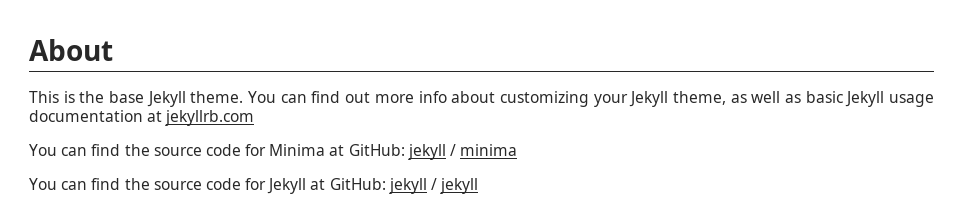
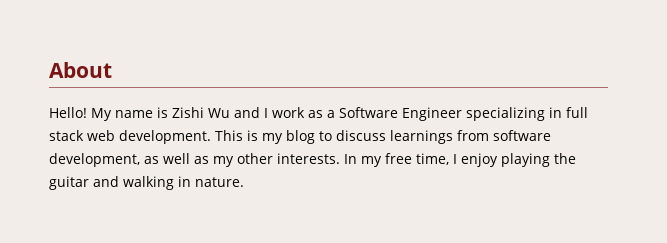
- This is the base Jekyll theme. You can find out more info about customizing your Jekyll theme, as well as basic Jekyll usage documentation at jekyllrb.com
- You can find the source code for Minima at GitHub: jekyll / minima
- You can find the source code for Jekyll at GitHub: jekyll / jekyll
+ Hello! My name is Zishi Wu and I work as a Software Engineer specializing in full stack web development. This is my blog to discuss learnings from software development, as well as my other interests. In my free time, I enjoy playing the guitar and walking in nature.

